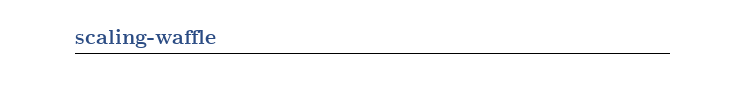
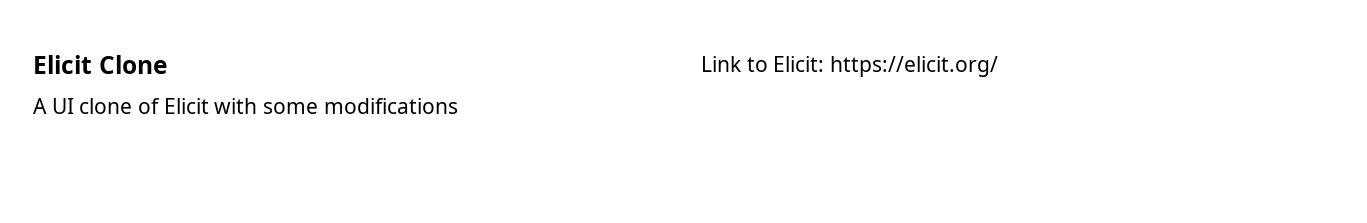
- scaling-waffle
+ Elicit Clone
+ A UI clone of Elicit with some modifications
+ Link to Elicit: https://elicit.org/

